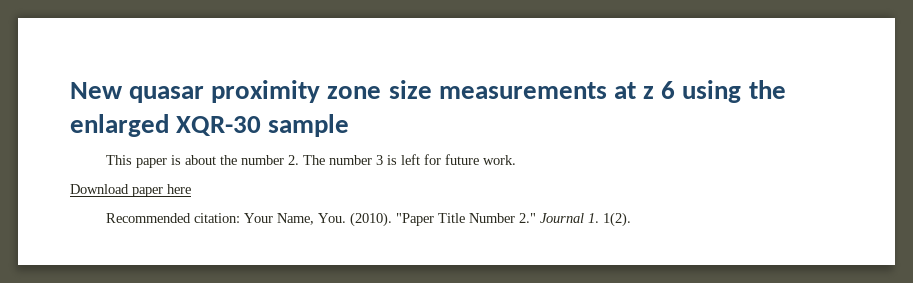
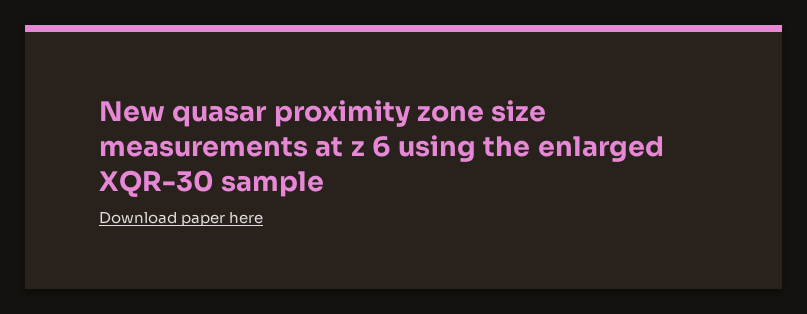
- This paper is about the number 2. The number 3 is left for future work.
  Download paper here
- Recommended citation: Your Name, You. (2010). "Paper Title Number 2." Journal 1. 1(2).

